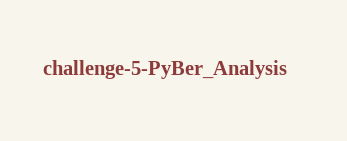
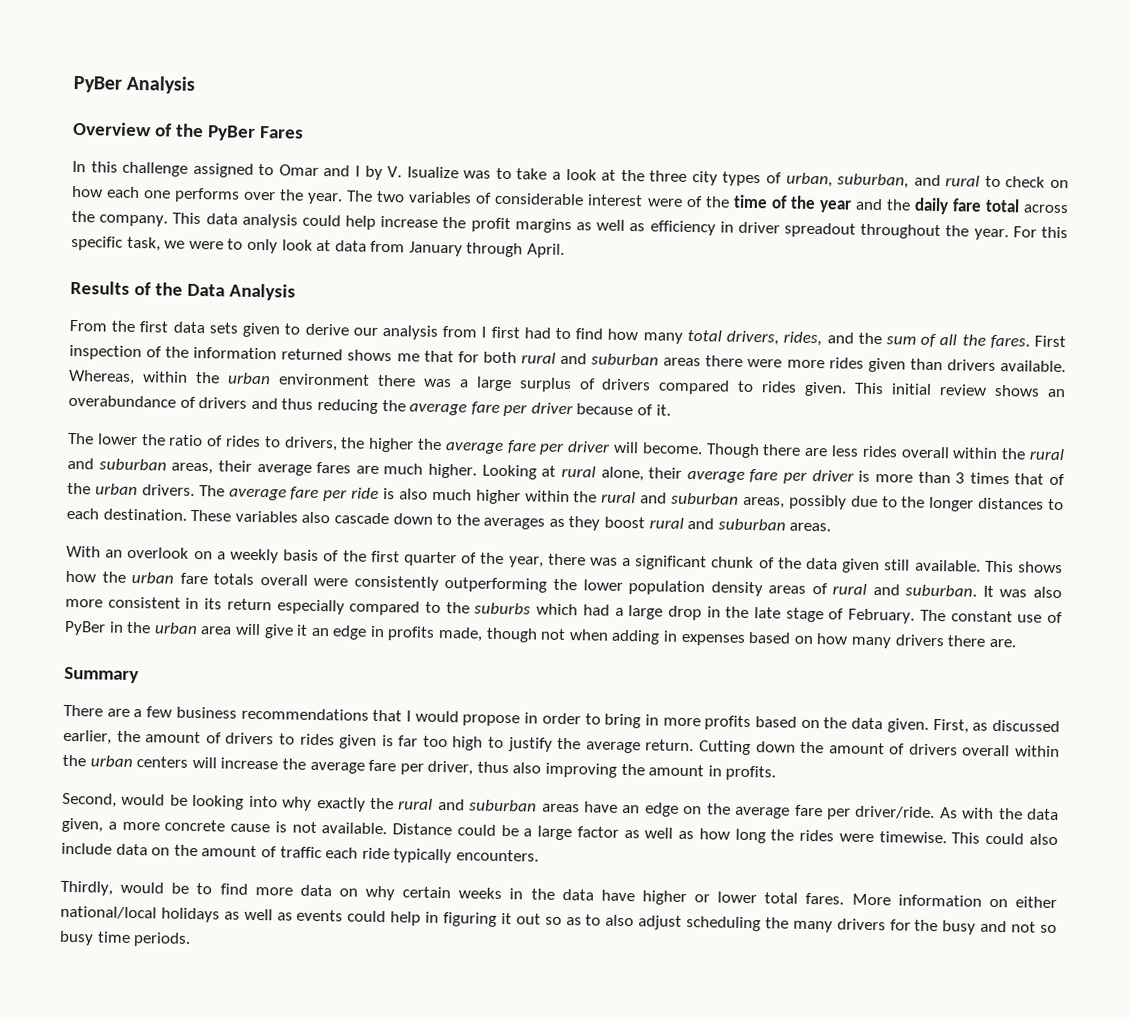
- challenge-5-PyBer_Analysis
+ PyBer Analysis
+ Overview of the PyBer Fares
+ In this challenge assigned to Omar and I by V. Isualize was to take a look at the three city types of urban, suburban, and rural to check on how each one performs over the year. The two variables of considerable interest were of the time of the year and the daily fare total across the company. This data analysis could help increase the profit margins as well as efficiency in driver spreadout throughout the year. For this specific task, we were to only look at data from January through April.
+ Results of the Data Analysis
+ From the first data sets given to derive our analysis from I first had to find how many total drivers, rides, and the sum of all the fares. First inspection of the information returned shows me that for both rural and suburban areas there were more rides given than drivers available. Whereas, within the urban environment there was a large surplus of drivers compared to rides given. This initial review shows an overabundance of drivers and thus reducing the average fare per driver because of it.
+ The lower the ratio of rides to drivers, the higher the average fare per driver will become. Though there are less rides overall within the rural and suburban areas, their average fares are much higher. Looking at rural alone, their average fare per driver is more than 3 times that of the urban drivers. The average fare per ride is also much higher within the rural and suburban areas, possibly due to the longer distances to each destination. These variables also cascade down to the averages as they boost rural and suburban areas.
+ With an overlook on a weekly basis of the first quarter of the year, there was a significant chunk of the data given still available. This shows how the urban fare totals overall were consistently outperforming the lower population density areas of rural and suburban. It was also more consistent in its return especially compared to the suburbs which had a large drop in the late stage of February. The constant use of PyBer in the urban area will give it an edge in profits made, though not when adding in expenses based on how many drivers there are.
+ Summary
+ There are a few business recommendations that I would propose in order to bring in more profits based on the data given. First, as discussed earlier, the amount of drivers to rides given is far too high to justify the average return. Cutting down the amount of drivers overall within the urban centers will increase the average fare per driver, thus also improving the amount in profits.
+ Second, would be looking into why exactly the rural and suburban areas have an edge on the average fare per driver/ride. As with the data given, a more concrete cause is not available. Distance could be a large factor as well as how long the rides were timewise. This could also include data on the amount of traffic each ride typically encounters.
+ Thirdly, would be to find more data on why certain weeks in the data have higher or lower total fares. More information on either national/local holidays as well as events could help in figuring it out so as to also adjust scheduling the many drivers for the busy and not so busy time periods.

